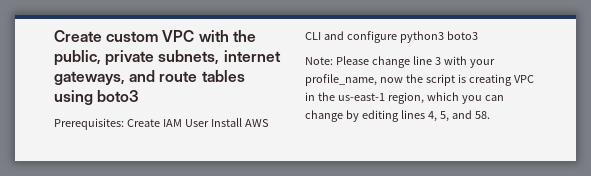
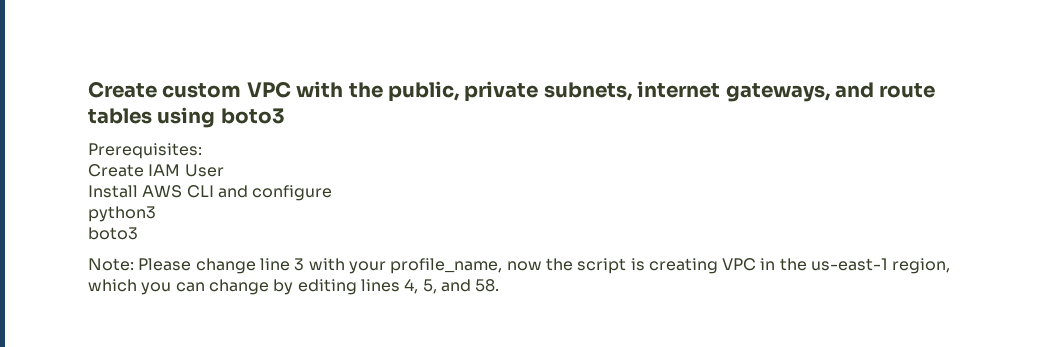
- Prerequisites: Create IAM User Install AWS CLI and configure python3 boto3
+ Prerequisites:
+ Create IAM User
+ Install AWS CLI and configure
+ python3
+ boto3

